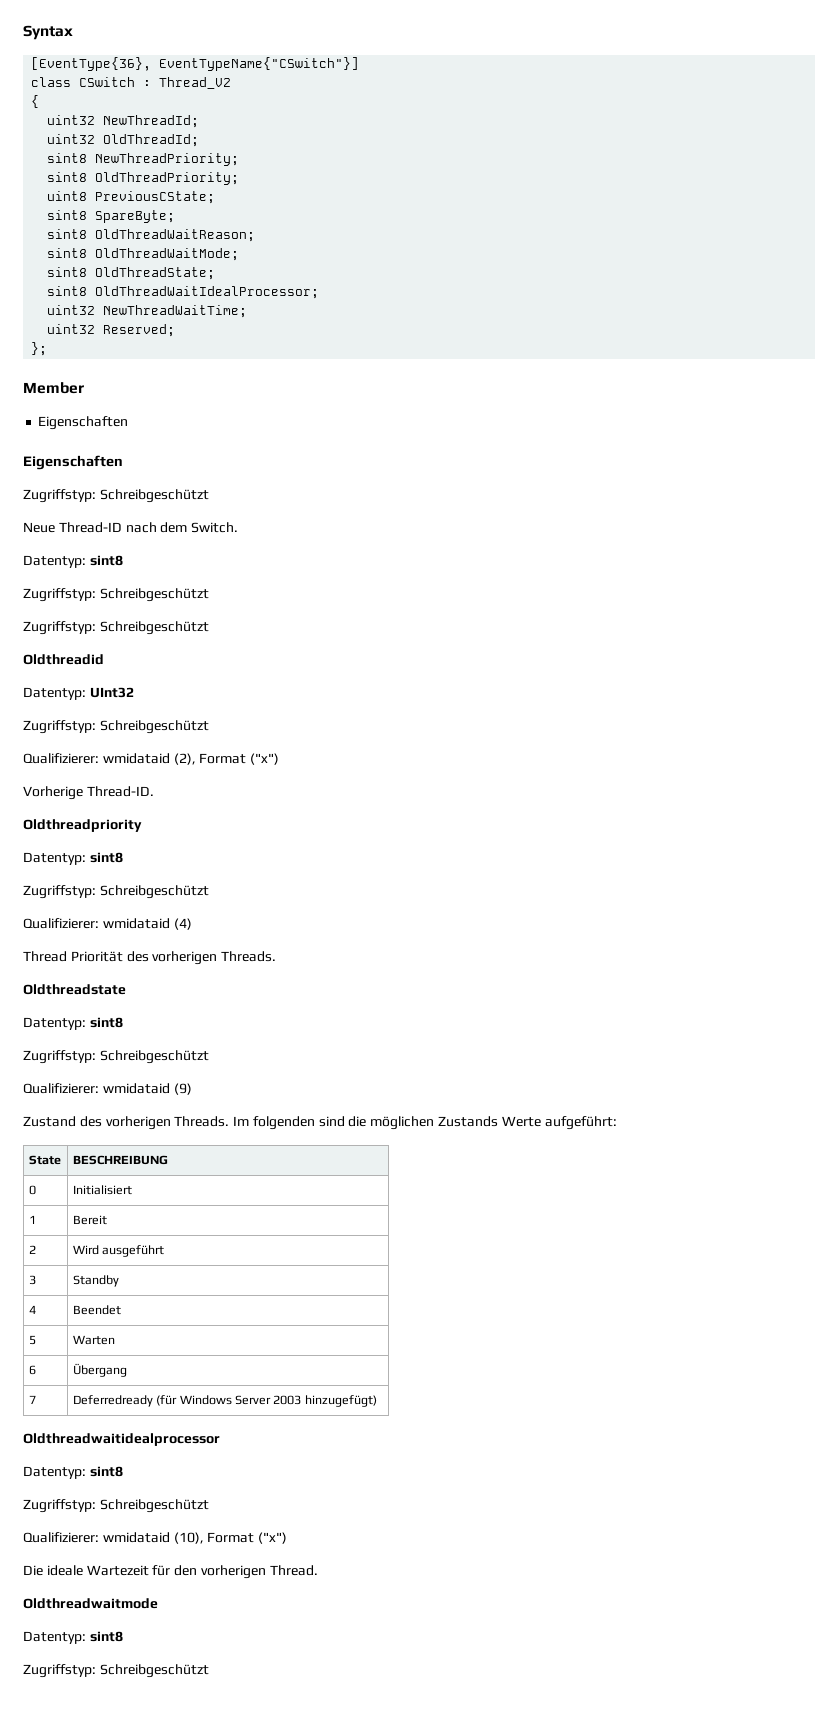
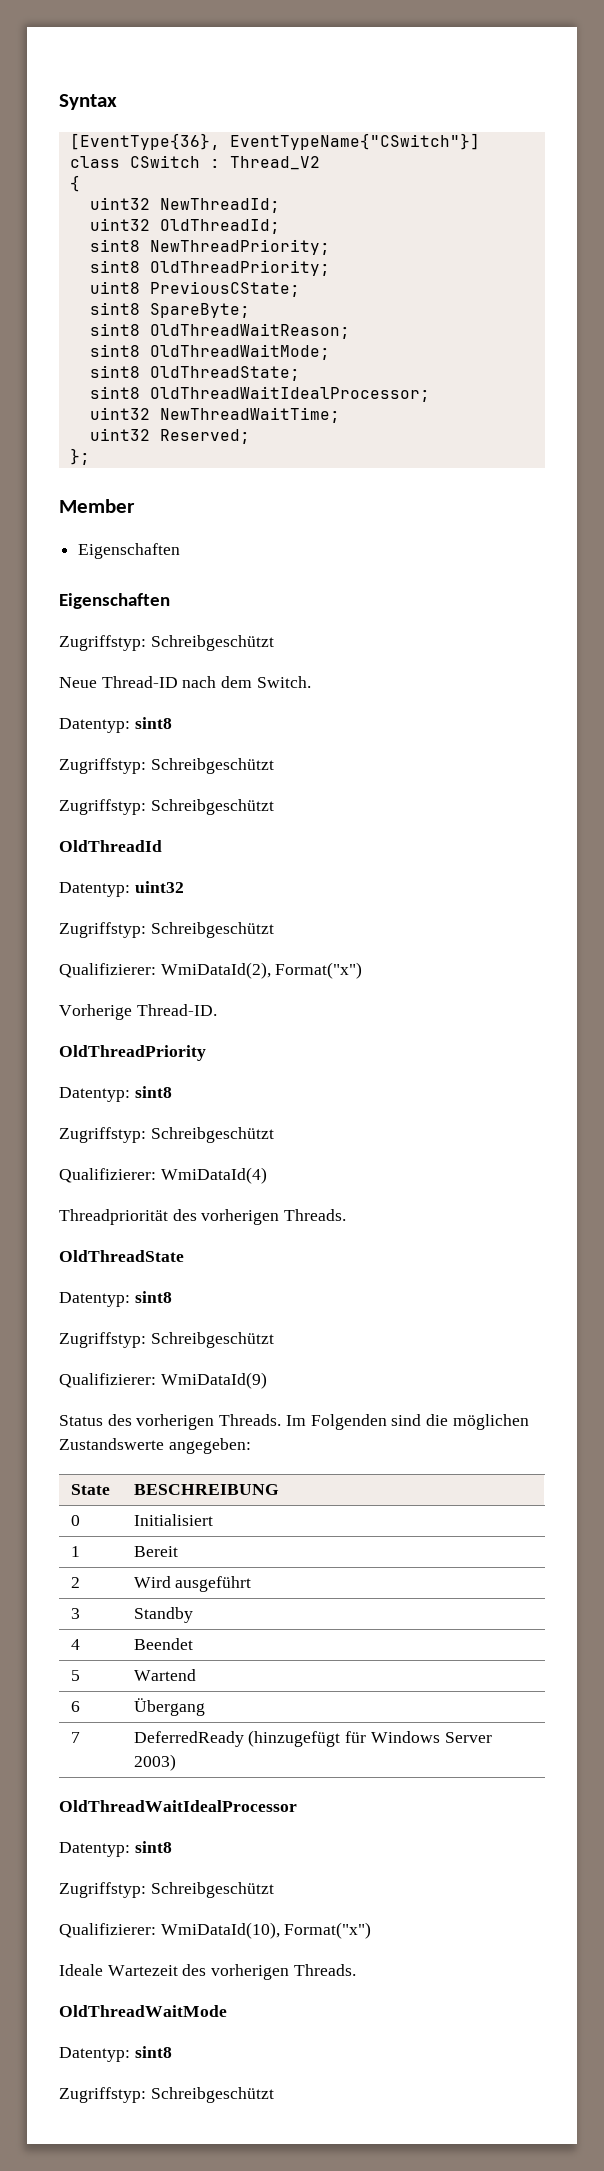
- Oldthreadid
- Datentyp: UInt32
+ OldThreadId
+ Datentyp: uint32
  Zugriffstyp: Schreibgeschützt
- Qualifizierer: wmidataid (2), Format ("x")
+ Qualifizierer: WmiDataId(2), Format("x")
- Oldthreadpriority
+ OldThreadPriority
  Datentyp: sint8
  Zugriffstyp: Schreibgeschützt
- Qualifizierer: wmidataid (4)
- Thread Priorität des vorherigen Threads.
- Oldthreadstate
+ Qualifizierer: WmiDataId(4)
+ Threadpriorität des vorherigen Threads.
+ OldThreadState
  Datentyp: sint8
  Zugriffstyp: Schreibgeschützt
- Qualifizierer: wmidataid (9)
- Zustand des vorherigen Threads.
+ Qualifizierer: WmiDataId(9)
+ Status des vorherigen Threads.
- Im folgenden sind die möglichen Zustands Werte aufgeführt:
+ Im Folgenden sind die möglichen Zustandswerte angegeben:
- 5 | Warten
+ 5 | Wartend
- 7 | Deferredready (für Windows Server 2003 hinzugefügt)
- Oldthreadwaitidealprocessor
+ 7 | DeferredReady (hinzugefügt für Windows Server 2003)
+ OldThreadWaitIdealProcessor
  Datentyp: sint8
  Zugriffstyp: Schreibgeschützt
- Qualifizierer: wmidataid (10), Format ("x")
- Die ideale Wartezeit für den vorherigen Thread.
- Oldthreadwaitmode
+ Qualifizierer: WmiDataId(10), Format("x")
+ Ideale Wartezeit des vorherigen Threads.
+ OldThreadWaitMode

